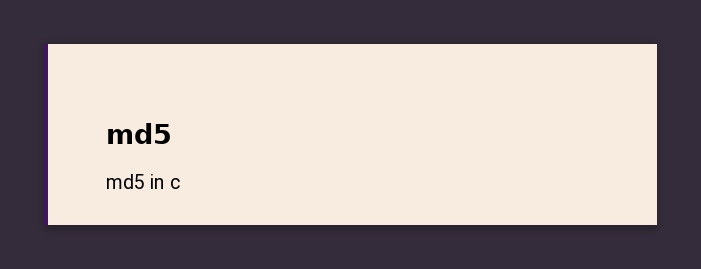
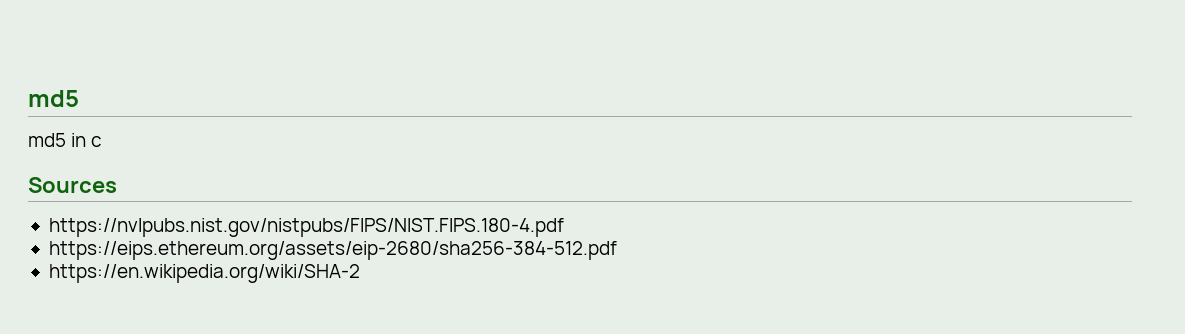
+ Sources
+ https://nvlpubs.nist.gov/nistpubs/FIPS/NIST.FIPS.180-4.pdf
+ https://eips.ethereum.org/assets/eip-2680/sha256-384-512.pdf
+ https://en.wikipedia.org/wiki/SHA-2

